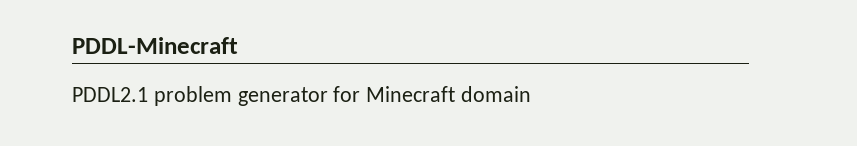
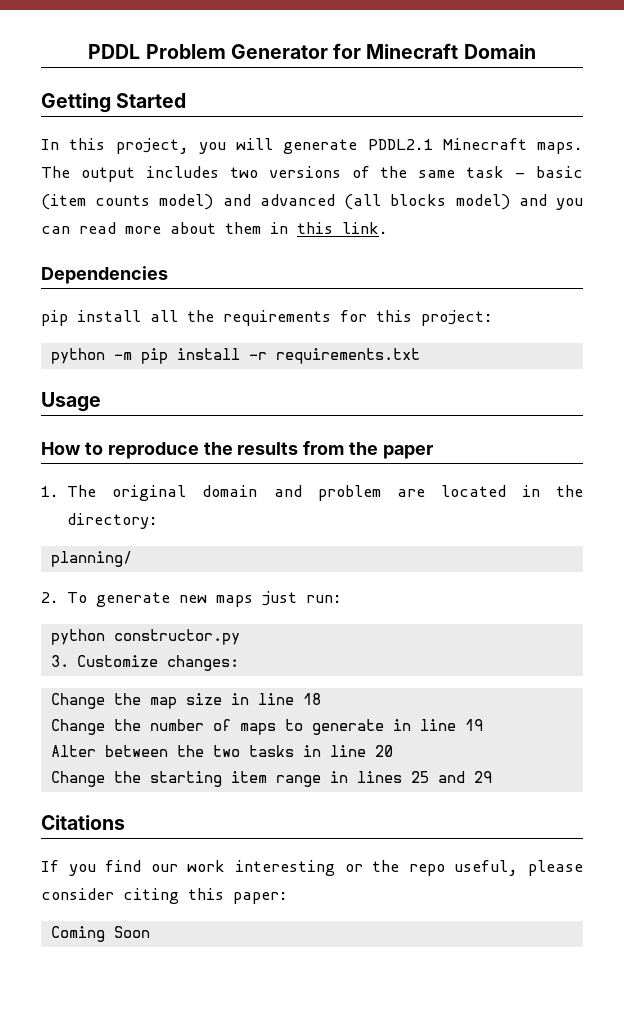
- PDDL-Minecraft
- PDDL2.1 problem generator for Minecraft domain
+ PDDL Problem Generator for Minecraft Domain
+ Getting Started
+ In this project, you will generate PDDL2.1 Minecraft maps. The output includes two versions of the same task - basic (item counts model) and advanced (all blocks model) and you can read more about them in this link.
+ Dependencies
+ pip install all the requirements for this project:
+ python -m pip install -r requirements.txt
+ Usage
+ How to reproduce the results from the paper
+ 1. The original domain and problem are located in the directory:
+ planning/
+ 2. To generate new maps just run:
+ python constructor.py
+ 3. Customize changes:
+ Change the map size in line 18
+ Change the number of maps to generate in line 19
+ Alter between the two tasks in line 20
+ Change the starting item range in lines 25 and 29
+ Citations
+ If you find our work interesting or the repo useful, please consider citing this paper:
+ Coming Soon

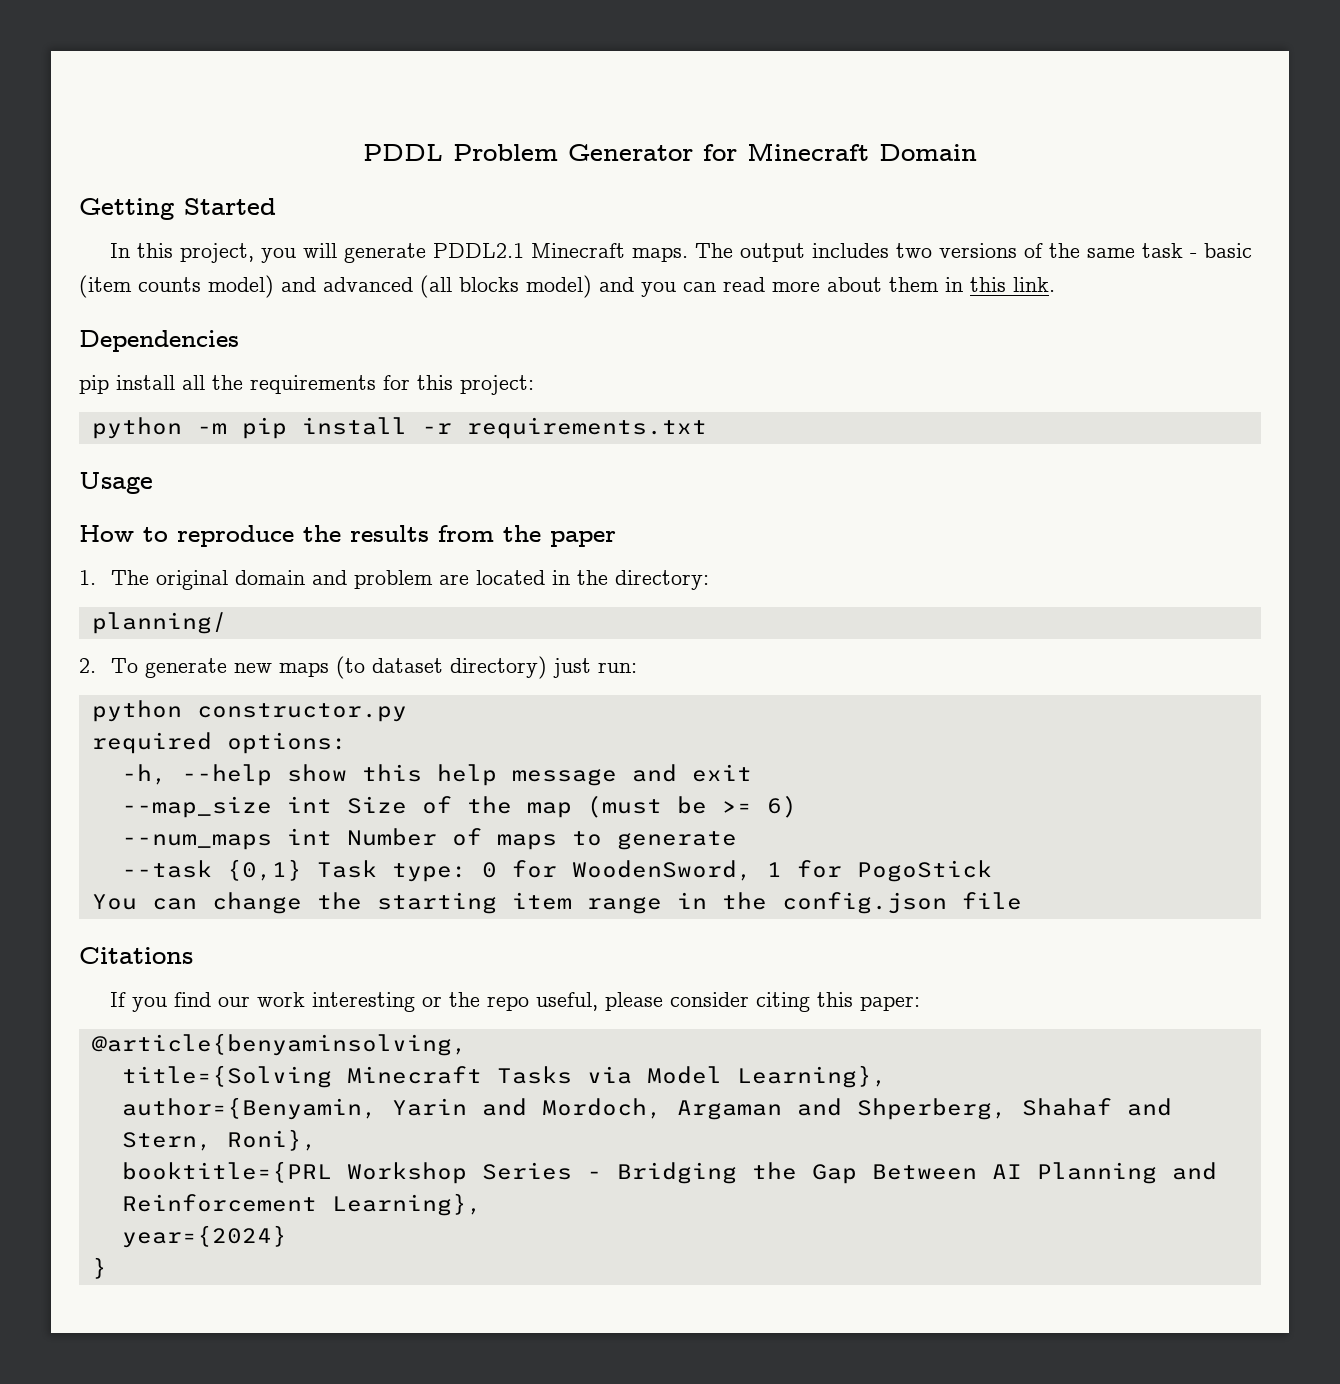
- 2. To generate new maps just run:
+ 2. To generate new maps (to dataset directory) just run:
- 3. Customize changes:
- Change the map size in line 18
- Change the number of maps to generate in line 19
- Alter between the two tasks in line 20
- Change the starting item range in lines 25 and 29
+ required options:
+ -h, --help show this help message and exit
+ --map_size int Size of the map (must be >= 6)
+ --num_maps int Number of maps to generate
+ --task {0,1} Task type: 0 for WoodenSword, 1 for PogoStick
+ You can change the starting item range in the config.json file
- Coming Soon
+ @article{benyaminsolving,
+ title={Solving Minecraft Tasks via Model Learning},
+ author={Benyamin, Yarin and Mordoch, Argaman and Shperberg, Shahaf and Stern, Roni},
+ booktitle={PRL Workshop Series - Bridging the Gap Between AI Planning and Reinforcement Learning},
+ year={2024}
+ }

